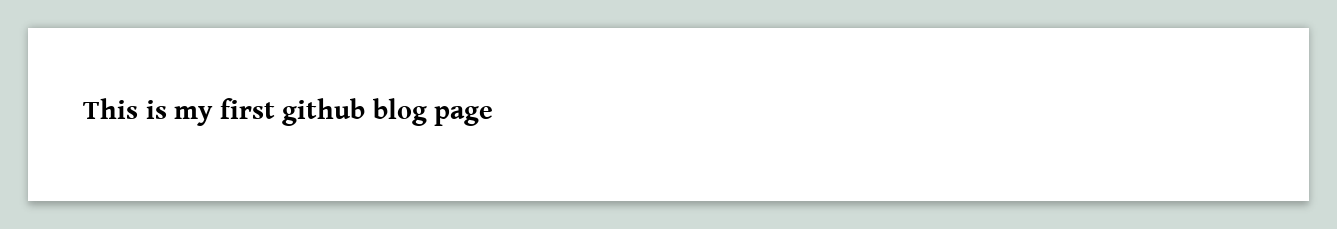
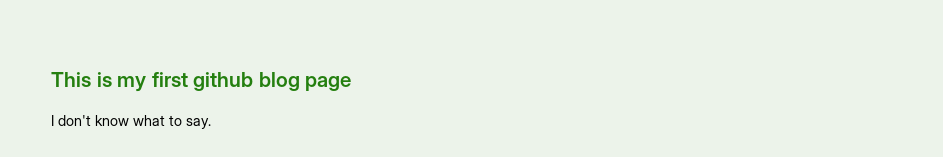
+ I don't know what to say.

